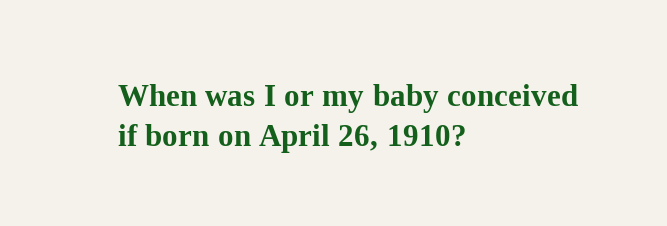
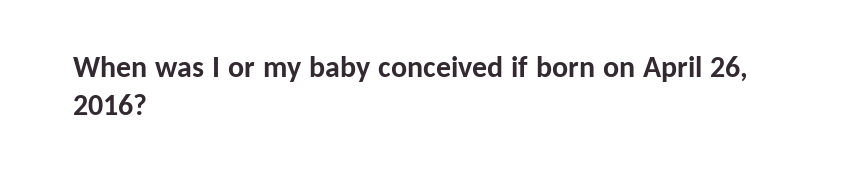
- When was I or my baby conceived if born on April 26, 1910?
+ When was I or my baby conceived if born on April 26, 2016?

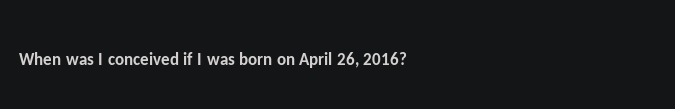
- When was I or my baby conceived if born on April 26, 2016?
+ When was I conceived if I was born on April 26, 2016?

